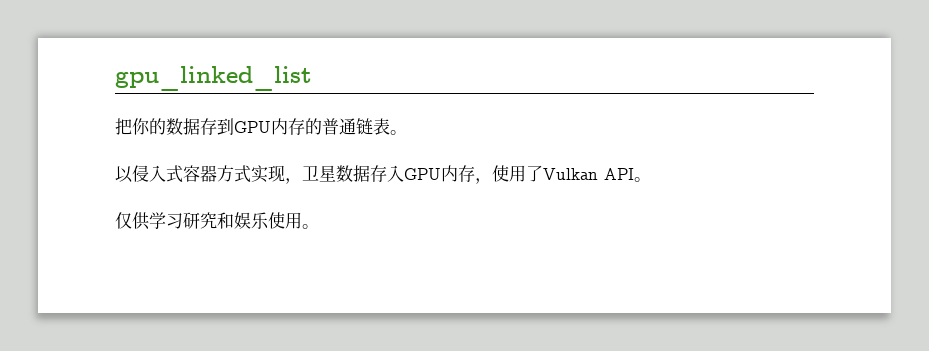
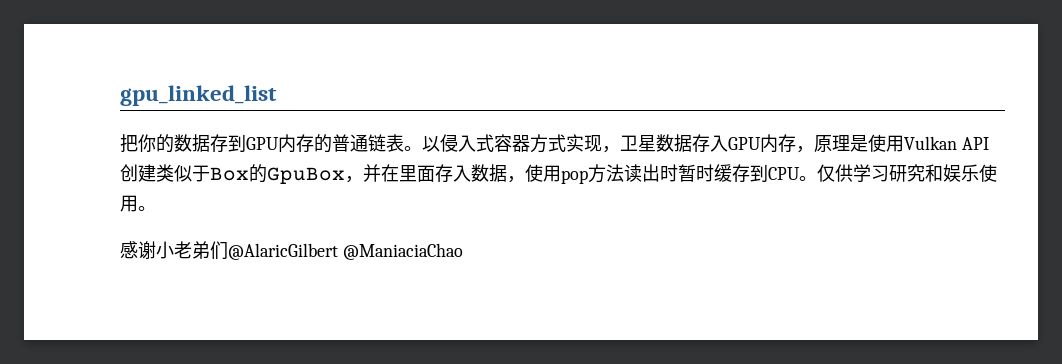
- 把你的数据存到GPU内存的普通链表。
- 以侵入式容器方式实现，卫星数据存入GPU内存，使用了Vulkan API。
- 仅供学习研究和娱乐使用。
+ 把你的数据存到GPU内存的普通链表。以侵入式容器方式实现，卫星数据存入GPU内存，原理是使用Vulkan API创建类似于Box的GpuBox，并在里面存入数据，使用pop方法读出时暂时缓存到CPU。仅供学习研究和娱乐使用。
+ 感谢小老弟们@AlaricGilbert @ManiaciaChao

